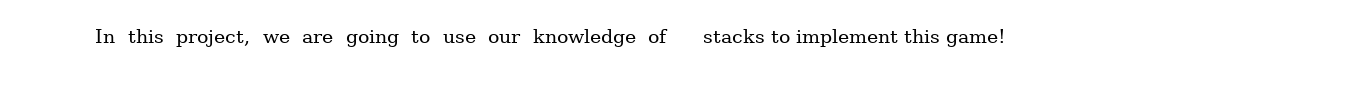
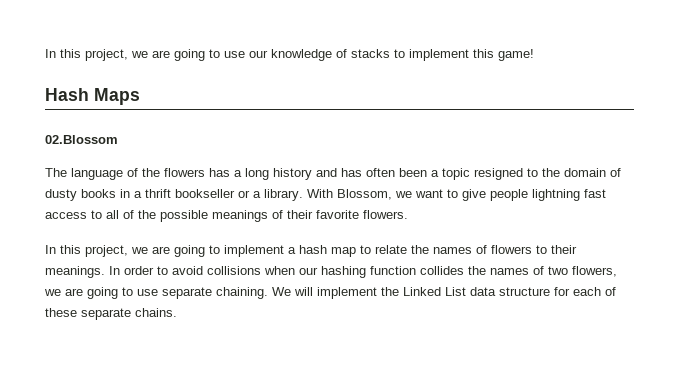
+ Hash Maps
+ 02.Blossom
+ The language of the flowers has a long history and has often been a topic resigned to the domain of dusty books in a thrift bookseller or a library. With Blossom, we want to give people lightning fast access to all of the possible meanings of their favorite flowers.
+ In this project, we are going to implement a hash map to relate the names of flowers to their meanings. In order to avoid collisions when our hashing function collides the names of two flowers, we are going to use separate chaining. We will implement the Linked List data structure for each of these separate chains.

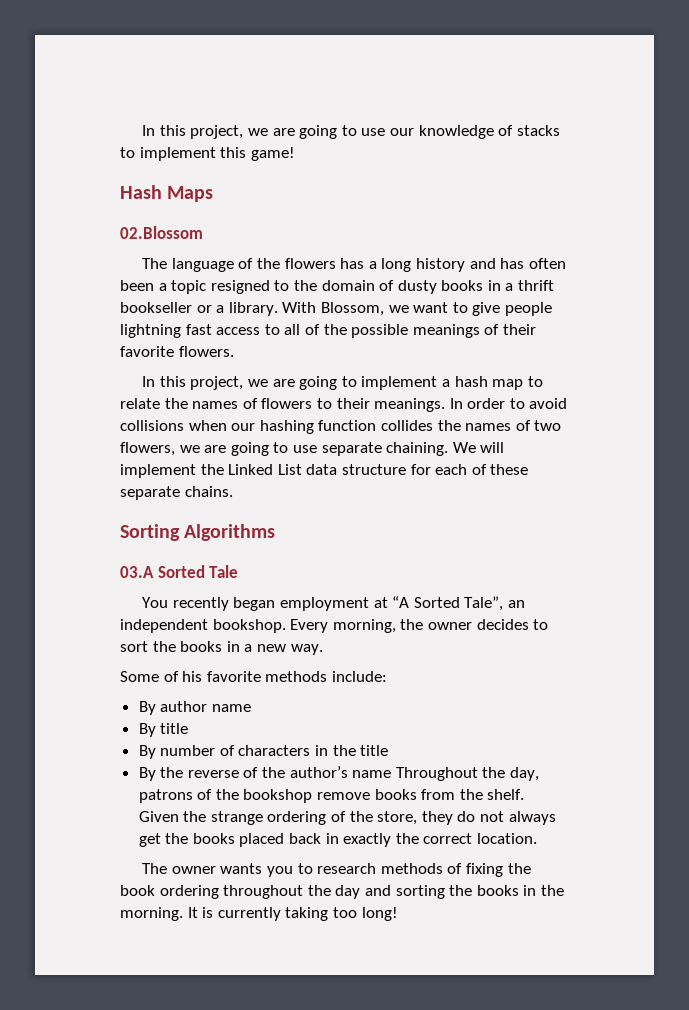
+ Sorting Algorithms
+ 03.A Sorted Tale
+ You recently began employment at “A Sorted Tale”, an independent bookshop. Every morning, the owner decides to sort the books in a new way.
+ Some of his favorite methods include:
+ By author name
+ By title
+ By number of characters in the title
+ By the reverse of the author’s name Throughout the day, patrons of the bookshop remove books from the shelf. Given the strange ordering of the store, they do not always get the books placed back in exactly the correct location.
+ The owner wants you to research methods of fixing the book ordering throughout the day and sorting the books in the morning. It is currently taking too long!

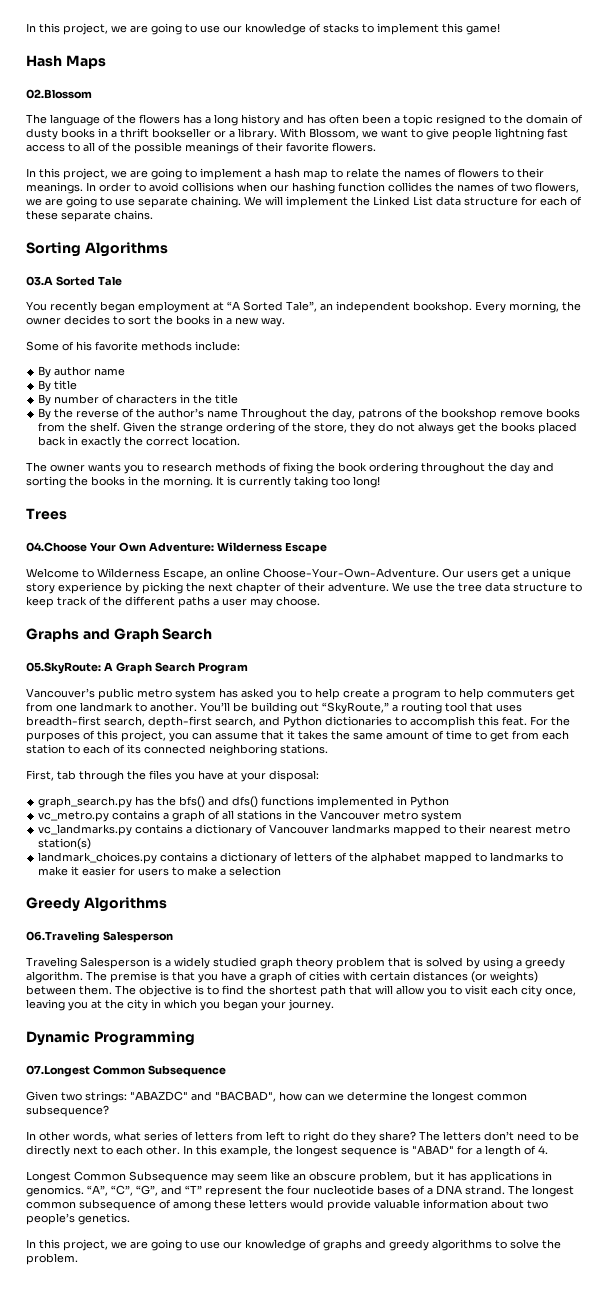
+ Trees
+ 04.Choose Your Own Adventure: Wilderness Escape
+ Welcome to Wilderness Escape, an online Choose-Your-Own-Adventure. Our users get a unique story experience by picking the next chapter of their adventure. We use the tree data structure to keep track of the different paths a user may choose.
+ Graphs and Graph Search
+ 05.SkyRoute: A Graph Search Program
+ Vancouver’s public metro system has asked you to help create a program to help commuters get from one landmark to another. You’ll be building out “SkyRoute,” a routing tool that uses breadth-first search, depth-first search, and Python dictionaries to accomplish this feat. For the purposes of this project, you can assume that it takes the same amount of time to get from each station to each of its connected neighboring stations.
+ First, tab through the files you have at your disposal:
+ graph_search.py has the bfs() and dfs() functions implemented in Python
+ vc_metro.py contains a graph of all stations in the Vancouver metro system
+ vc_landmarks.py contains a dictionary of Vancouver landmarks mapped to their nearest metro station(s)
+ landmark_choices.py contains a dictionary of letters of the alphabet mapped to landmarks to make it easier for users to make a selection
+ Greedy Algorithms
+ 06.Traveling Salesperson
+ Traveling Salesperson is a widely studied graph theory problem that is solved by using a greedy algorithm. The premise is that you have a graph of cities with certain distances (or weights) between them. The objective is to find the shortest path that will allow you to visit each city once, leaving you at the city in which you began your journey.
+ Dynamic Programming
+ 07.Longest Common Subsequence
+ Given two strings: "ABAZDC" and "BACBAD", how can we determine the longest common subsequence?
+ In other words, what series of letters from left to right do they share? The letters don’t need to be directly next to each other. In this example, the longest sequence is "ABAD" for a length of 4.
+ Longest Common Subsequence may seem like an obscure problem, but it has applications in genomics. “A”, “C”, “G”, and “T” represent the four nucleotide bases of a DNA strand. The longest common subsequence of among these letters would provide valuable information about two people’s genetics.
+ In this project, we are going to use our knowledge of graphs and greedy algorithms to solve the problem.

